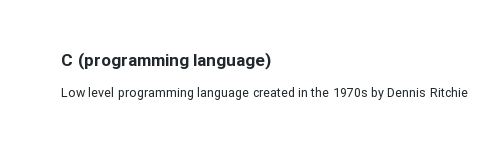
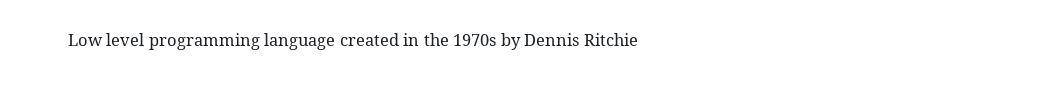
- C (programming language)

